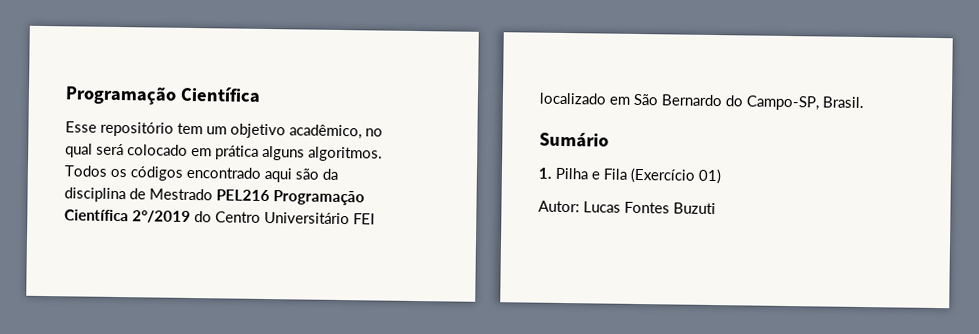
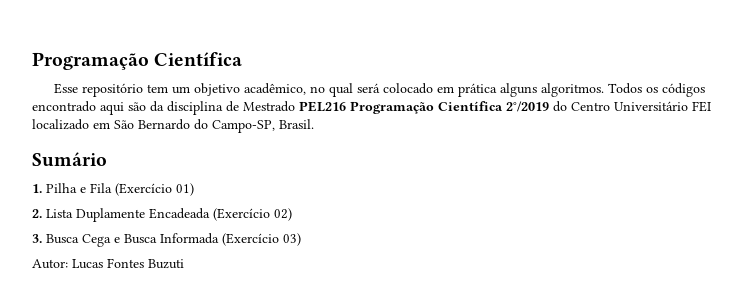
+ 2. Lista Duplamente Encadeada (Exercício 02)
+ 3. Busca Cega e Busca Informada (Exercício 03)

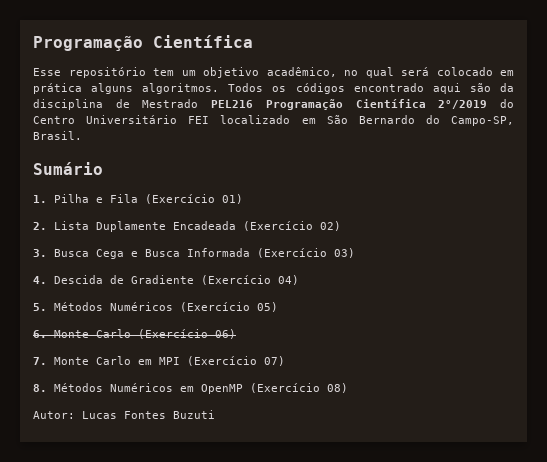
+ 4. Descida de Gradiente (Exercício 04)
+ 5. Métodos Numéricos (Exercício 05)
+ 6. Monte Carlo (Exercício 06)
+ 7. Monte Carlo em MPI (Exercício 07)
+ 8. Métodos Numéricos em OpenMP (Exercício 08)

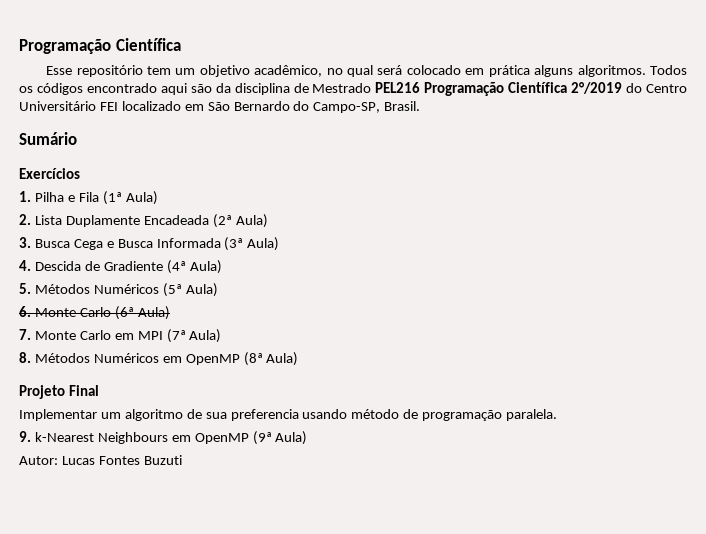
+ Exercícios
- 1. Pilha e Fila (Exercício 01)
+ 1. Pilha e Fila (1ª Aula)
- 2. Lista Duplamente Encadeada (Exercício 02)
+ 2. Lista Duplamente Encadeada (2ª Aula)
- 3. Busca Cega e Busca Informada (Exercício 03)
+ 3. Busca Cega e Busca Informada (3ª Aula)
- 4. Descida de Gradiente (Exercício 04)
+ 4. Descida de Gradiente (4ª Aula)
- 5. Métodos Numéricos (Exercício 05)
+ 5. Métodos Numéricos (5ª Aula)
- 6. Monte Carlo (Exercício 06)
+ 6. Monte Carlo (6ª Aula)
- 7. Monte Carlo em MPI (Exercício 07)
+ 7. Monte Carlo em MPI (7ª Aula)
- 8. Métodos Numéricos em OpenMP (Exercício 08)
+ 8. Métodos Numéricos em OpenMP (8ª Aula)
+ Projeto Final
+ Implementar um algoritmo de sua preferencia usando método de programação paralela.
+ 9. k-Nearest Neighbours em OpenMP (9ª Aula)

